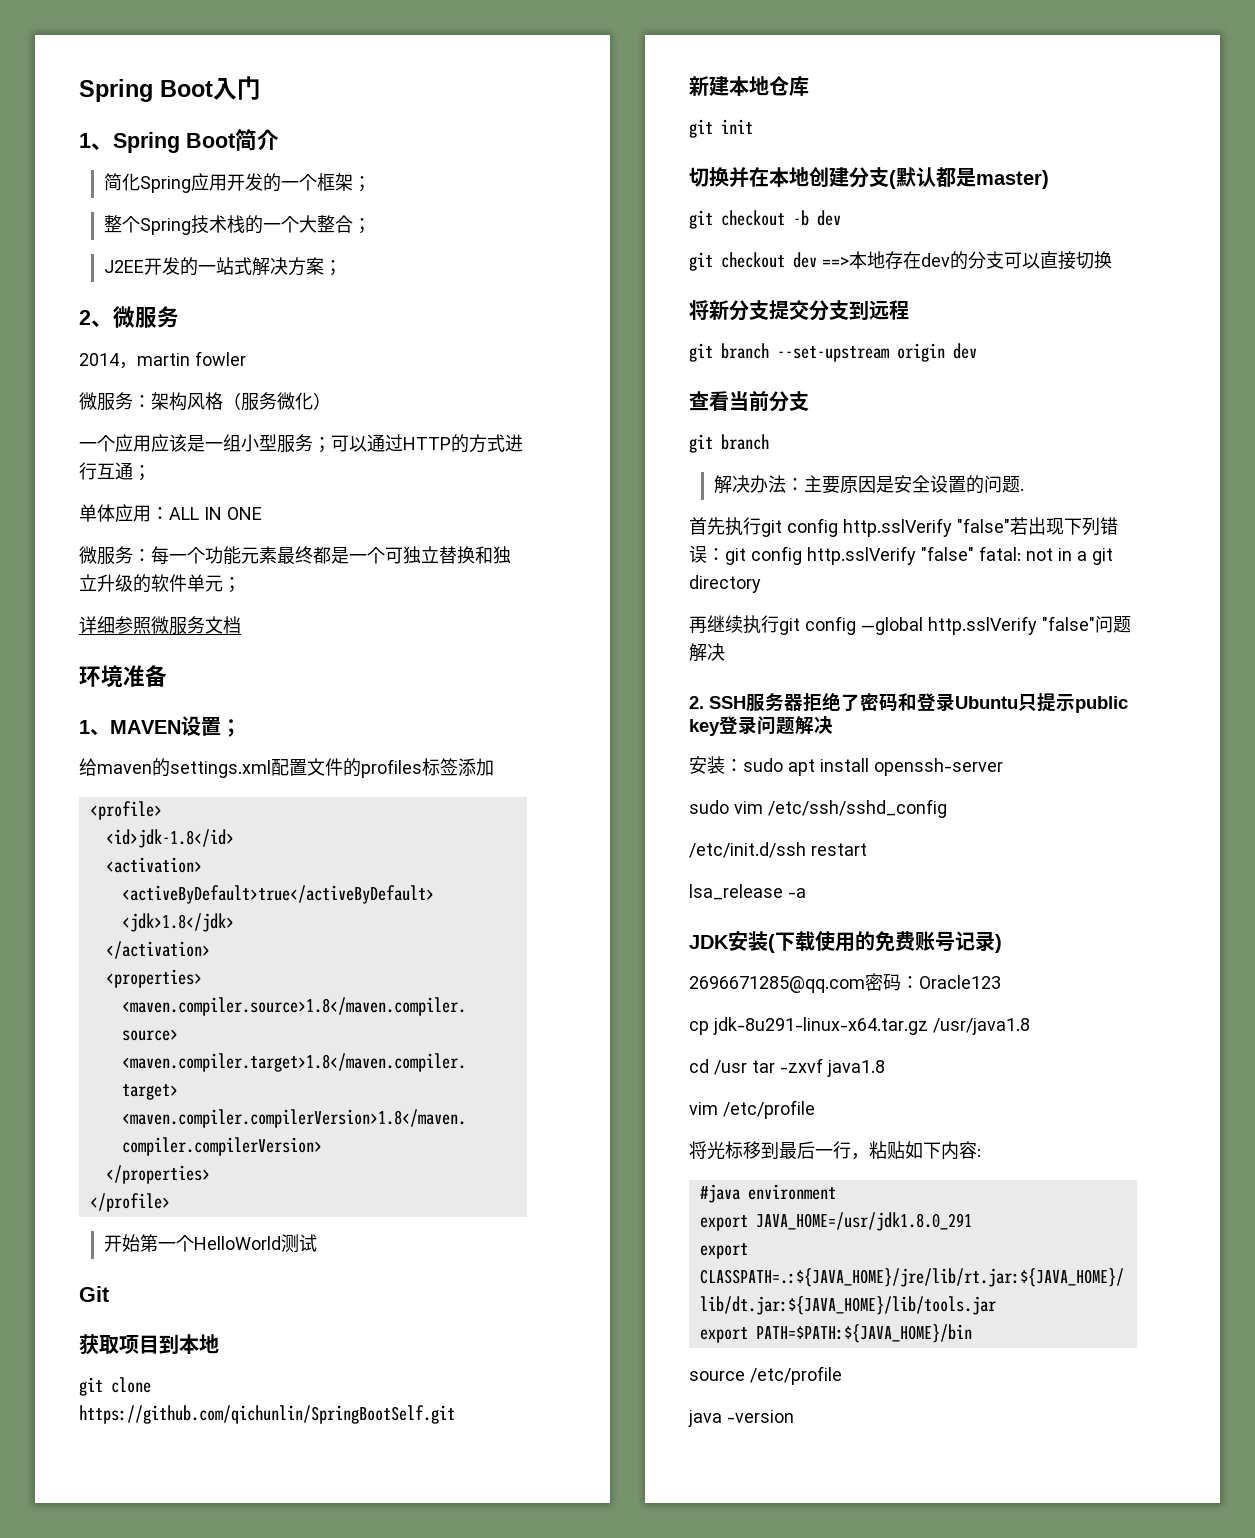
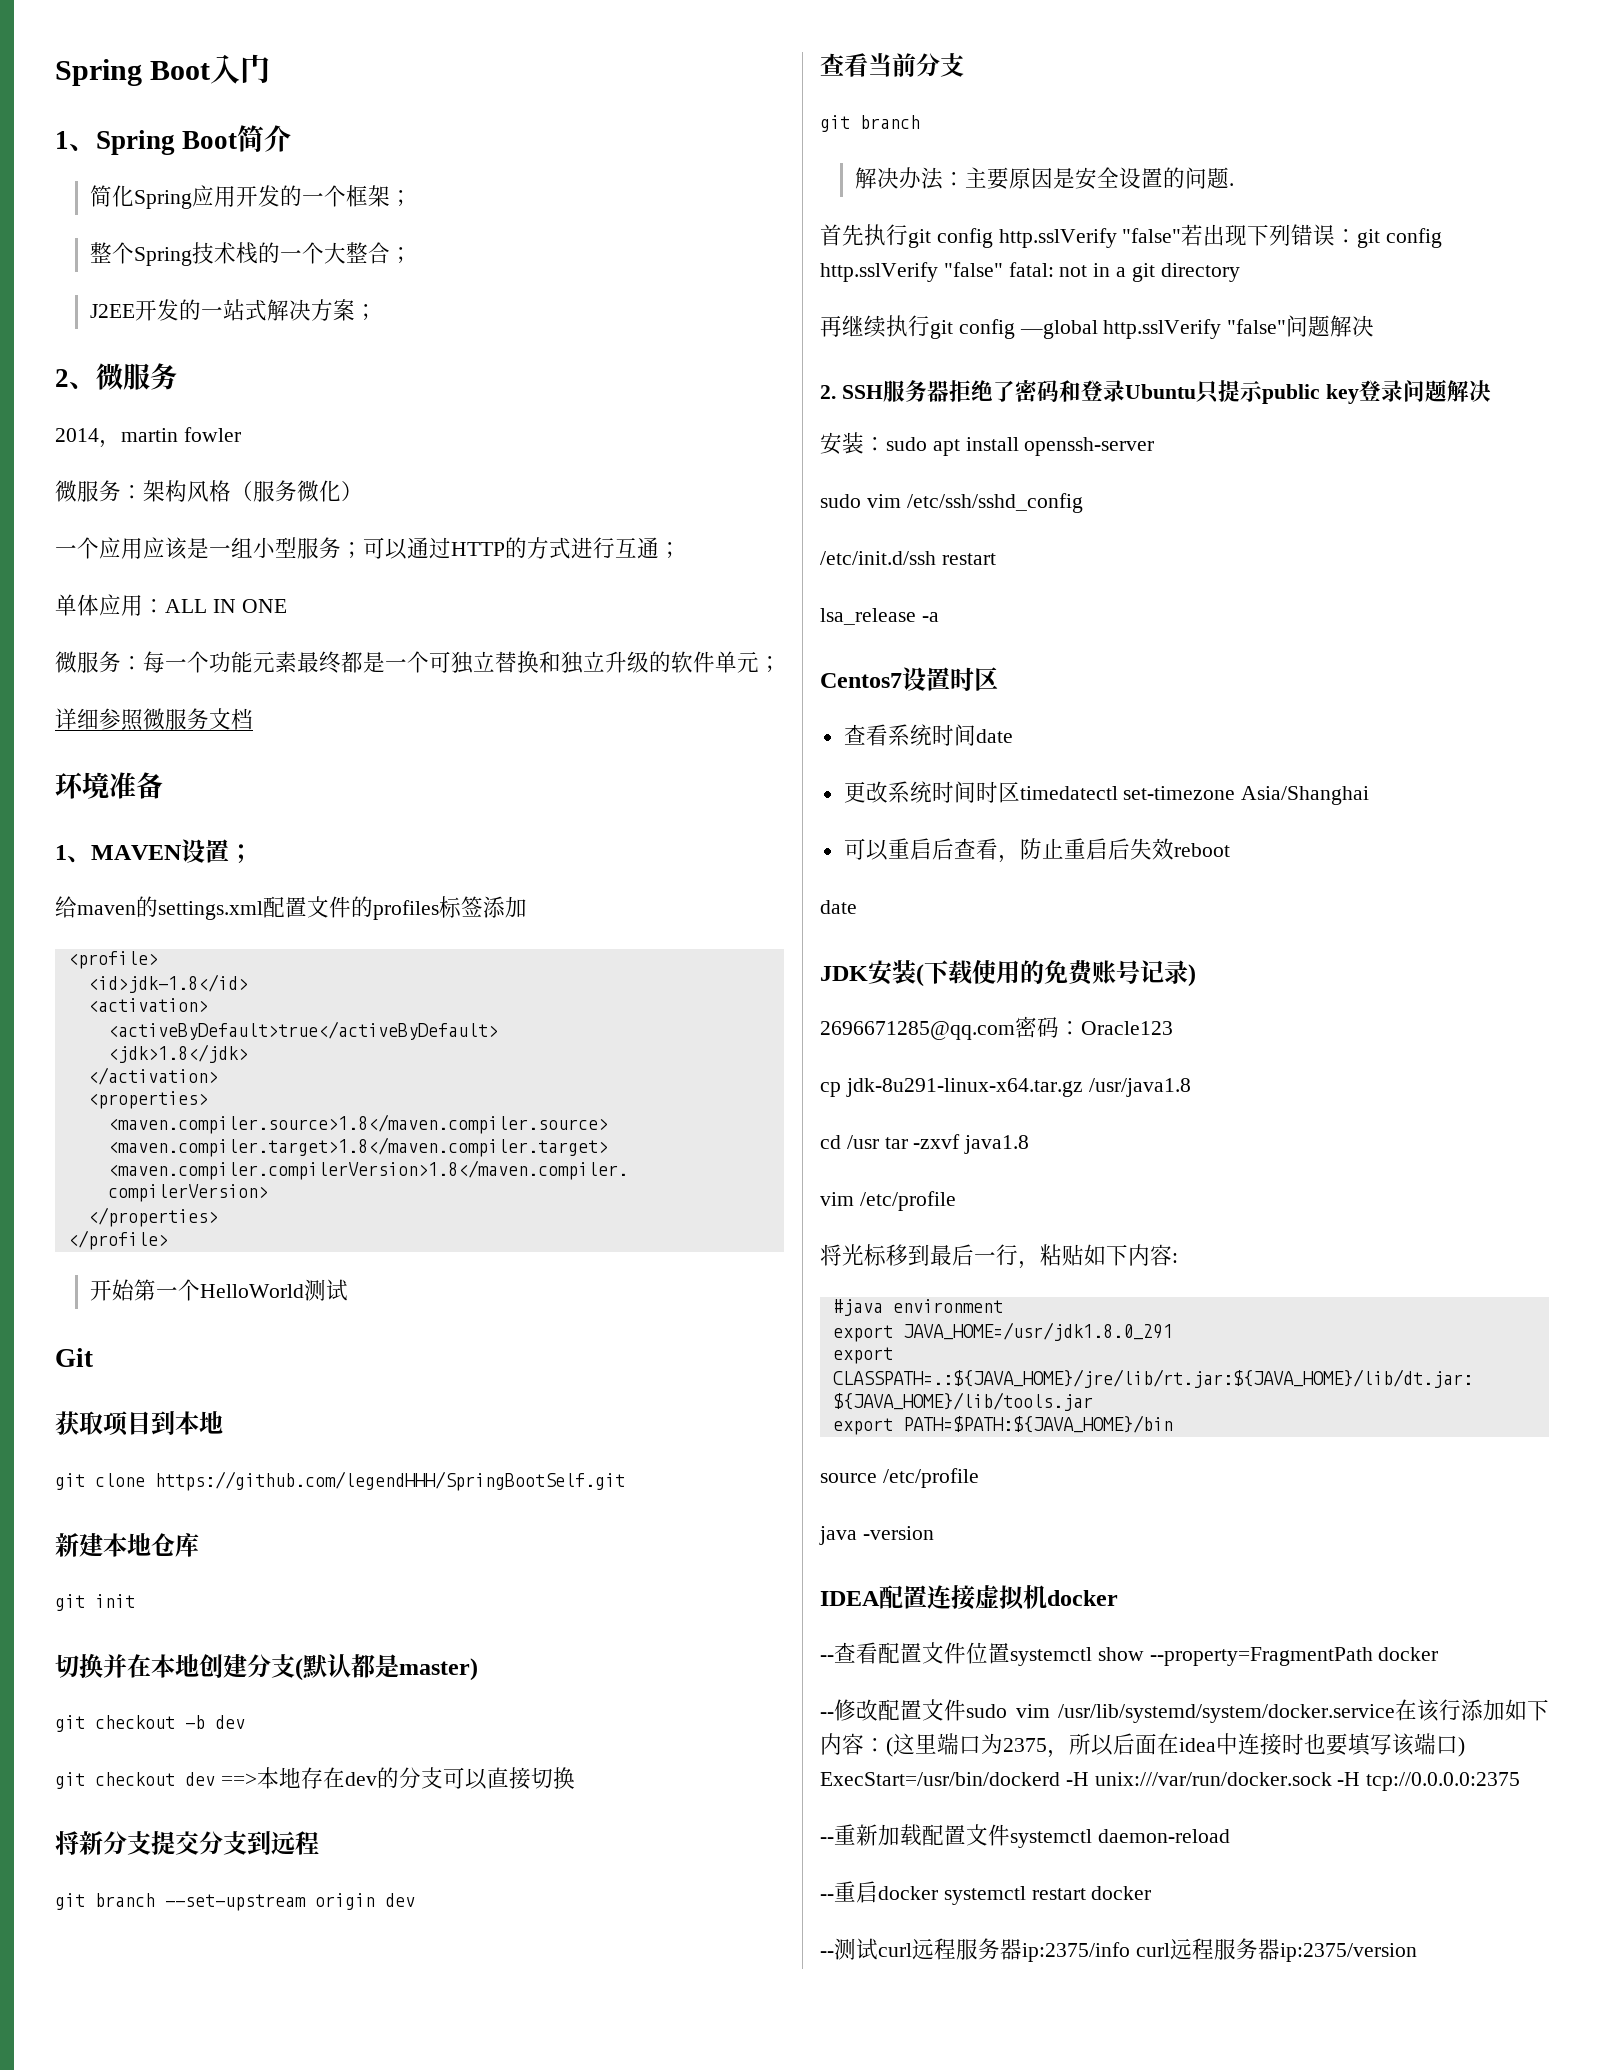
- git clone https://github.com/qichunlin/SpringBootSelf.git
+ git clone https://github.com/legendHHH/SpringBootSelf.git
+ Centos7设置时区
+ 查看系统时间date
+ 更改系统时间时区timedatectl set-timezone Asia/Shanghai
+ 可以重启后查看，防止重启后失效reboot
+ date
+ IDEA配置连接虚拟机docker
+ --查看配置文件位置systemctl show --property=FragmentPath docker
+ --修改配置文件sudo vim /usr/lib/systemd/system/docker.service在该行添加如下内容：(这里端口为2375，所以后面在idea中连接时也要填写该端口) ExecStart=/usr/bin/dockerd -H unix:///var/run/docker.sock -H tcp://0.0.0.0:2375
+ --重新加载配置文件systemctl daemon-reload
+ --重启docker systemctl restart docker
+ --测试curl远程服务器ip:2375/info curl远程服务器ip:2375/version

